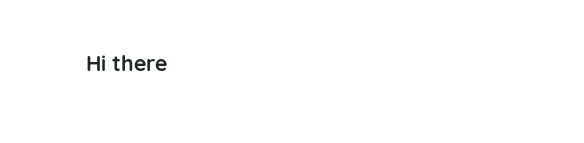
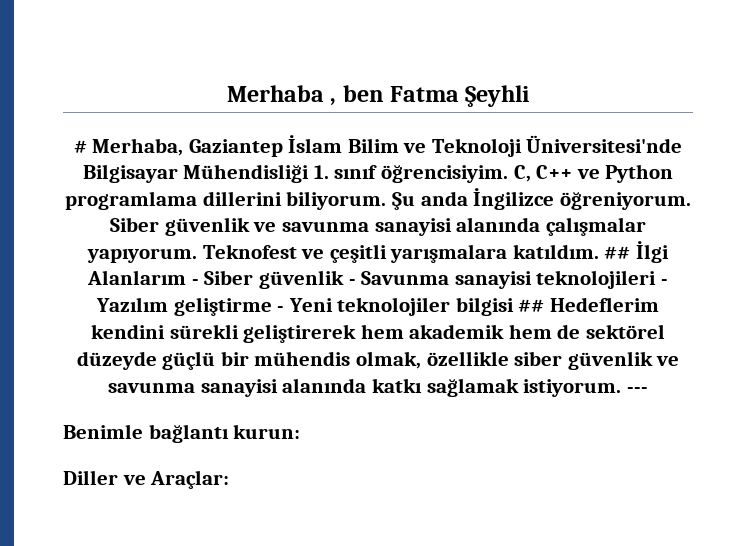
- Hi there
+ Merhaba , ben Fatma Şeyhli
+ # Merhaba, Gaziantep İslam Bilim ve Teknoloji Üniversitesi'nde Bilgisayar Mühendisliği 1. sınıf öğrencisiyim. C, C++ ve Python programlama dillerini biliyorum. Şu anda İngilizce öğreniyorum. Siber güvenlik ve savunma sanayisi alanında çalışmalar yapıyorum. Teknofest ve çeşitli yarışmalara katıldım. ## İlgi Alanlarım - Siber güvenlik - Savunma sanayisi teknolojileri - Yazılım geliştirme - Yeni teknolojiler bilgisi ## Hedeflerim kendini sürekli geliştirerek hem akademik hem de sektörel düzeyde güçlü bir mühendis olmak, özellikle siber güvenlik ve savunma sanayisi alanında katkı sağlamak istiyorum. ---
+ Benimle bağlantı kurun:
+ Diller ve Araçlar:

